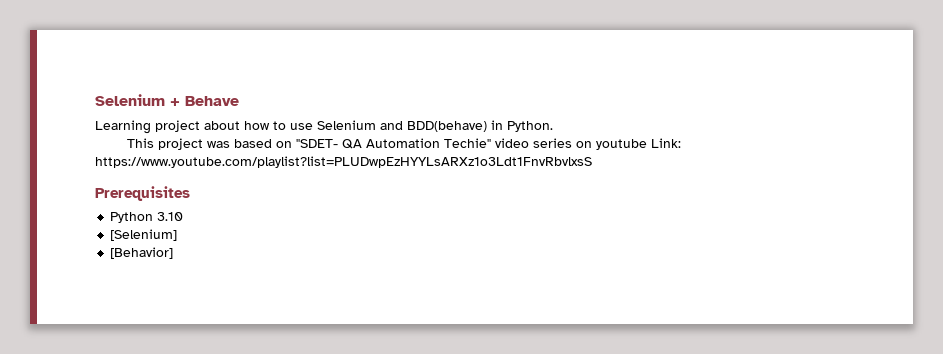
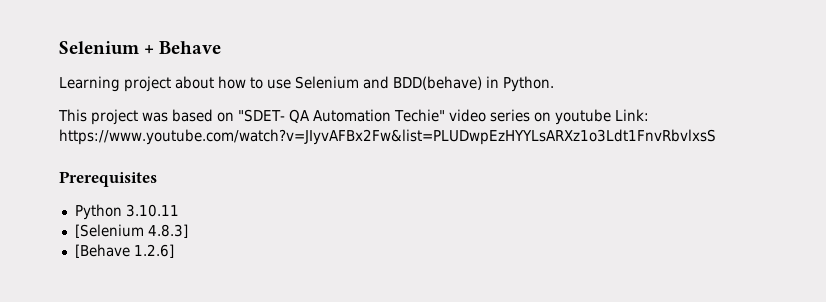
- This project was based on "SDET- QA Automation Techie" video series on youtube Link: https://www.youtube.com/playlist?list=PLUDwpEzHYYLsARXz1o3Ldt1FnvRbvlxsS
+ This project was based on "SDET- QA Automation Techie" video series on youtube Link: https://www.youtube.com/watch?v=JIyvAFBx2Fw&list=PLUDwpEzHYYLsARXz1o3Ldt1FnvRbvlxsS
- Python 3.10
- [Selenium]
- [Behavior]
+ Python 3.10.11
+ [Selenium 4.8.3]
+ [Behave 1.2.6]

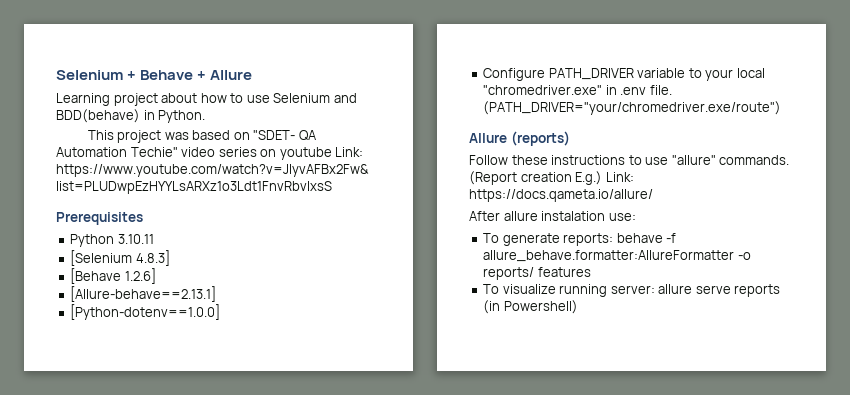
- Selenium + Behave
+ Selenium + Behave + Allure
+ [Allure-behave==2.13.1]
+ [Python-dotenv==1.0.0]
+ Configure PATH_DRIVER variable to your local "chromedriver.exe" in .env file. (PATH_DRIVER="your/chromedriver.exe/route")
+ Allure (reports)
+ Follow these instructions to use "allure" commands. (Report creation E.g.) Link: https://docs.qameta.io/allure/
+ After allure instalation use:
+ To generate reports: behave -f allure_behave.formatter:AllureFormatter -o reports/ features
+ To visualize running server: allure serve reports (in Powershell)

